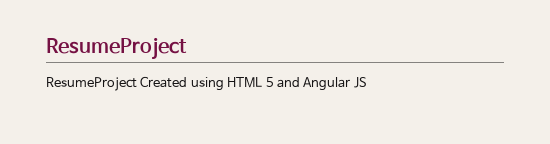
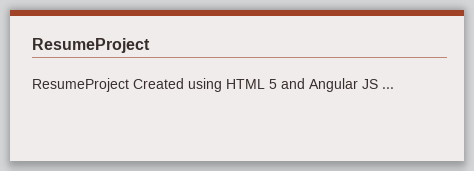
- ResumeProject Created using HTML 5 and Angular JS
+ ResumeProject Created using HTML 5 and Angular JS ...

